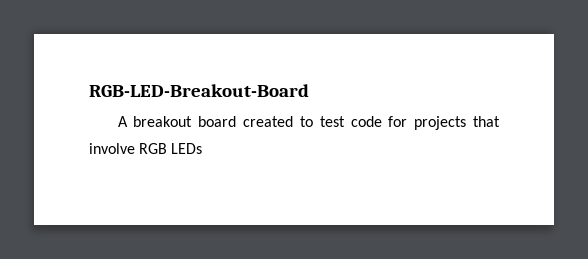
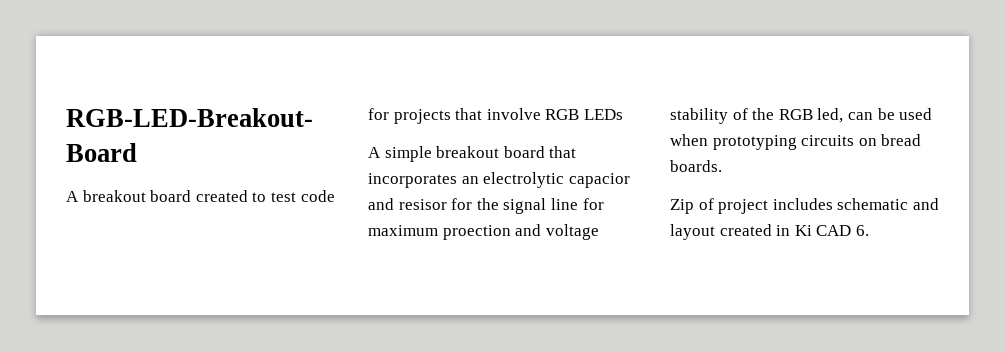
+ A simple breakout board that incorporates an electrolytic capacior and resisor for the signal line for maximum proection and voltage stability of the RGB led, can be used when prototyping circuits on bread boards.
+ Zip of project includes schematic and layout created in Ki CAD 6.

